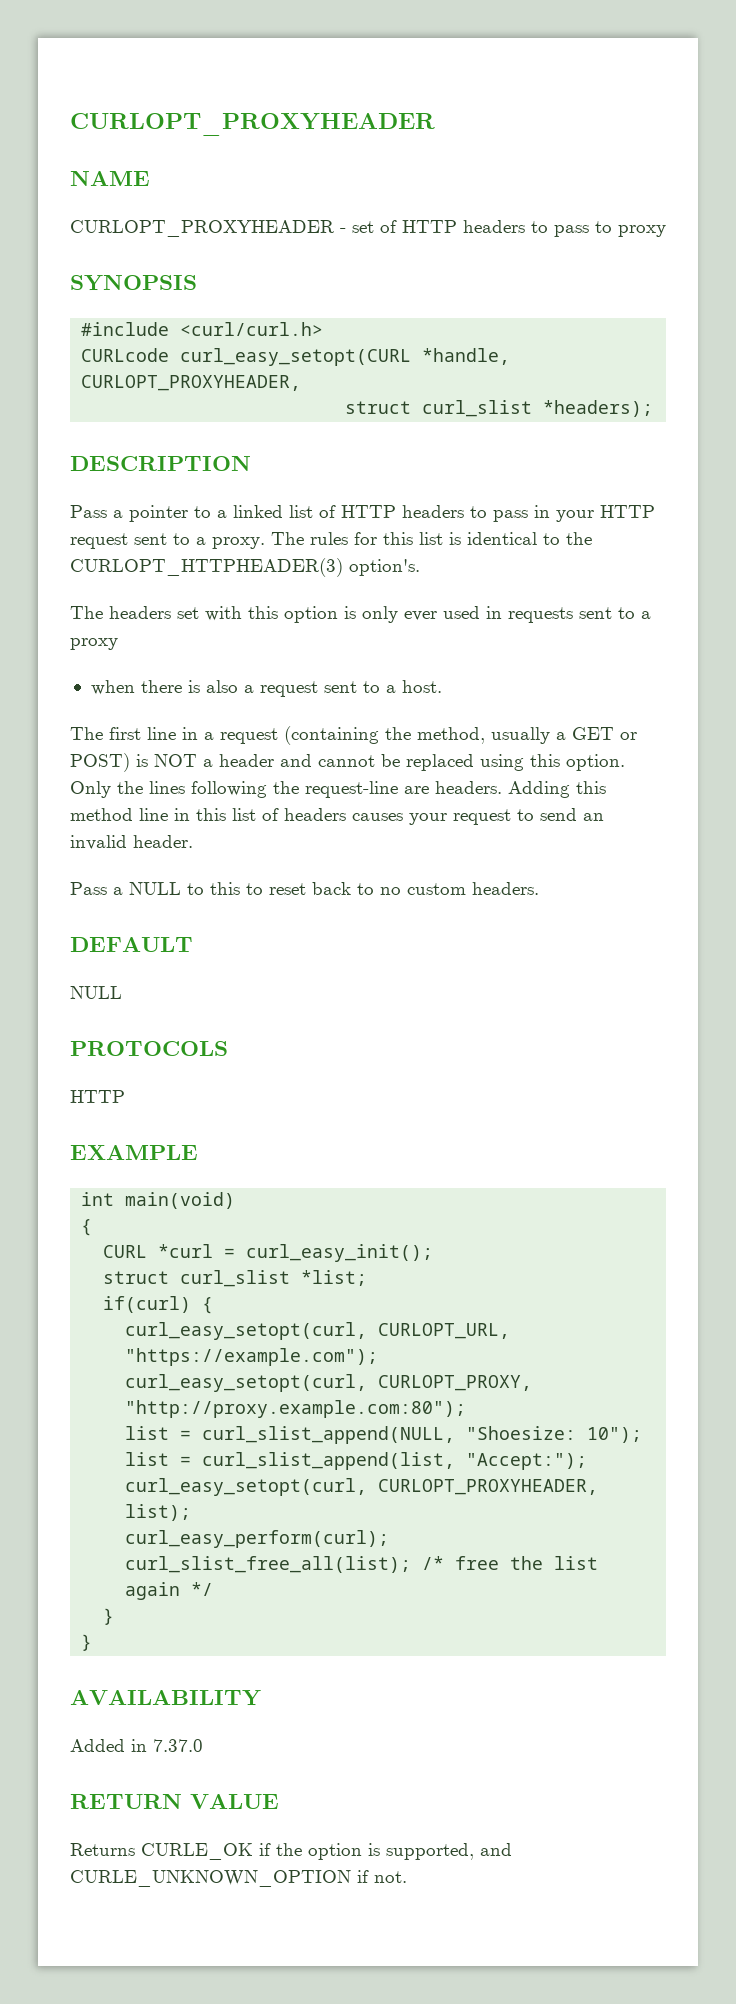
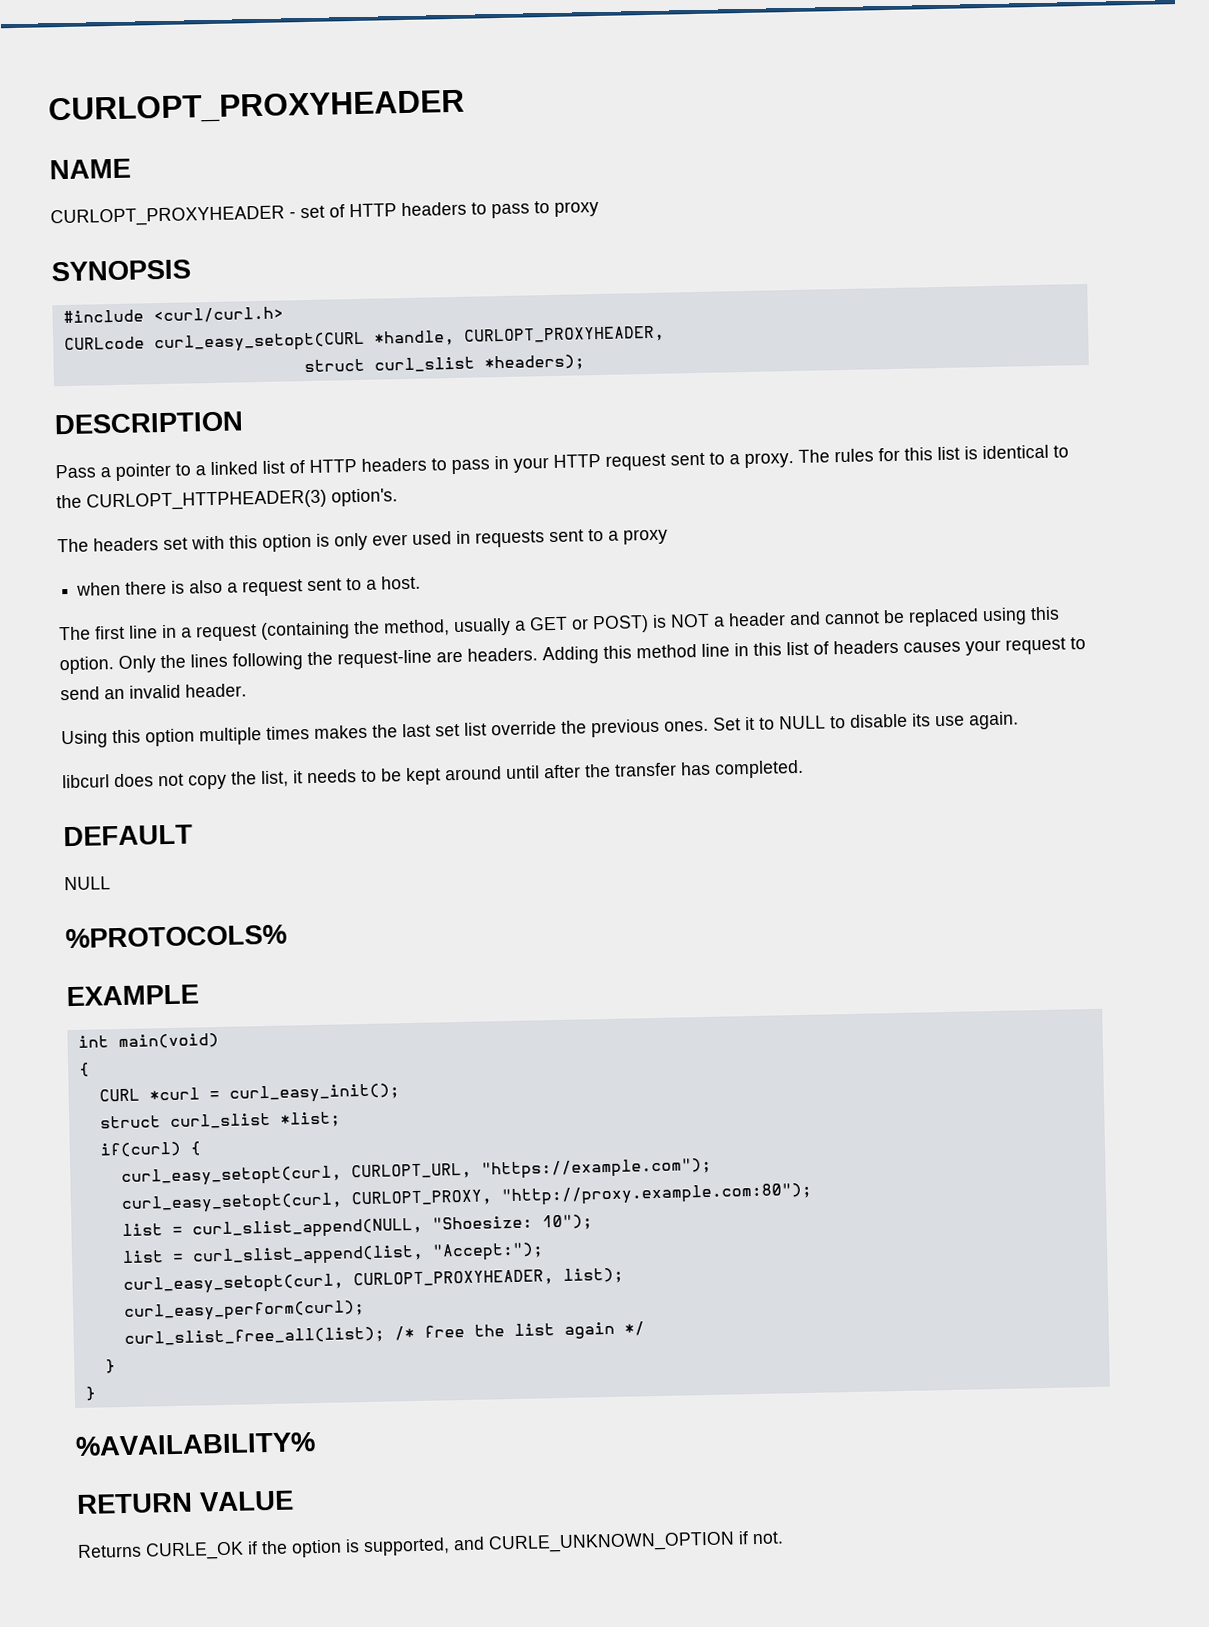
- Pass a NULL to this to reset back to no custom headers.
+ Using this option multiple times makes the last set list override the previous ones. Set it to NULL to disable its use again.
+ libcurl does not copy the list, it needs to be kept around until after the transfer has completed.
- PROTOCOLS
- HTTP
+ %PROTOCOLS%
- AVAILABILITY
- Added in 7.37.0
+ %AVAILABILITY%

